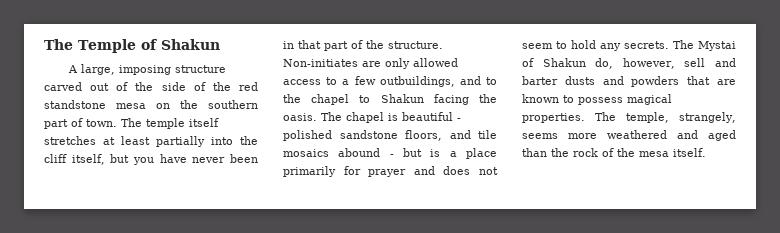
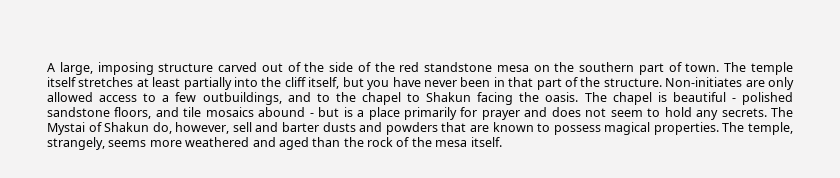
- The Temple of Shakun

